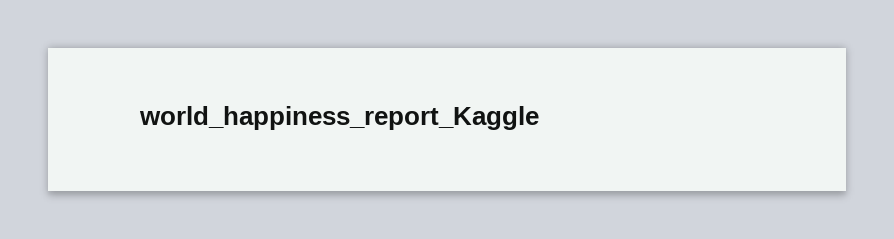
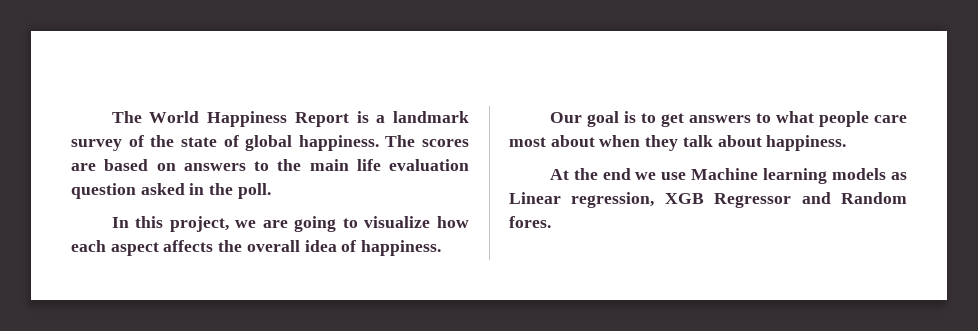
- world_happiness_report_Kaggle
+ The World Happiness Report is a landmark survey of the state of global happiness. The scores are based on answers to the main life evaluation question asked in the poll.
+ In this project, we are going to visualize how each aspect affects the overall idea of happiness.
+ Our goal is to get answers to what people care most about when they talk about happiness.
+ At the end we use Machine learning models as Linear regression, XGB Regressor and Random fores.

